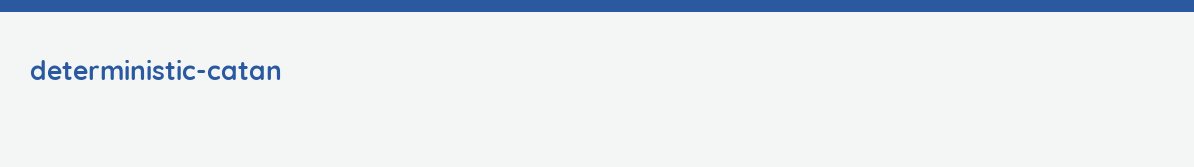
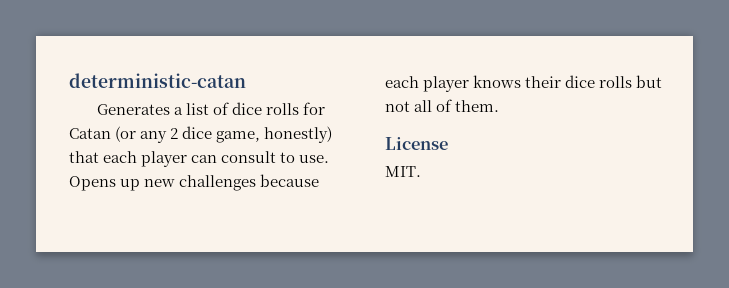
+ Generates a list of dice rolls for Catan (or any 2 dice game, honestly) that each player can consult to use. Opens up new challenges because each player knows their dice rolls but not all of them.
+ License
+ MIT.

